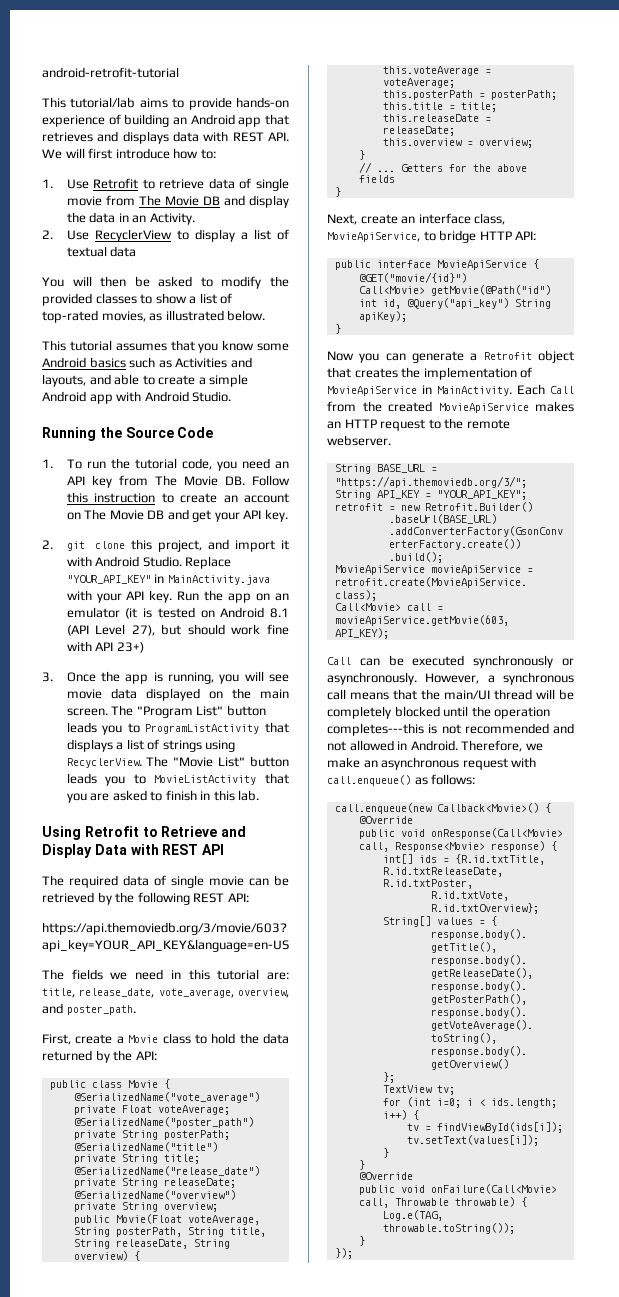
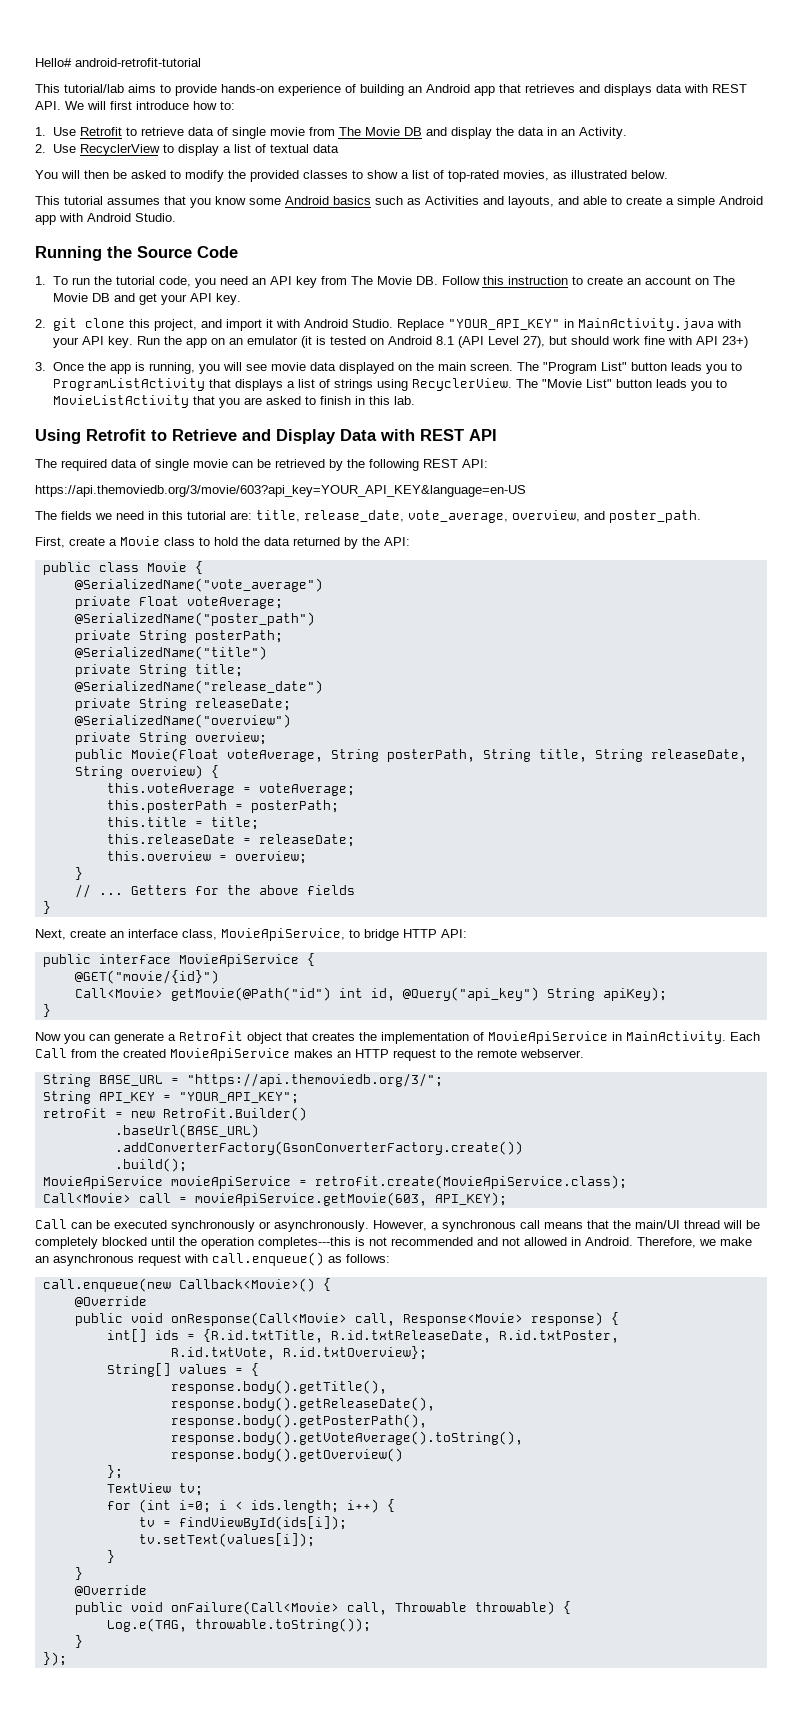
- android-retrofit-tutorial
+ Hello# android-retrofit-tutorial

